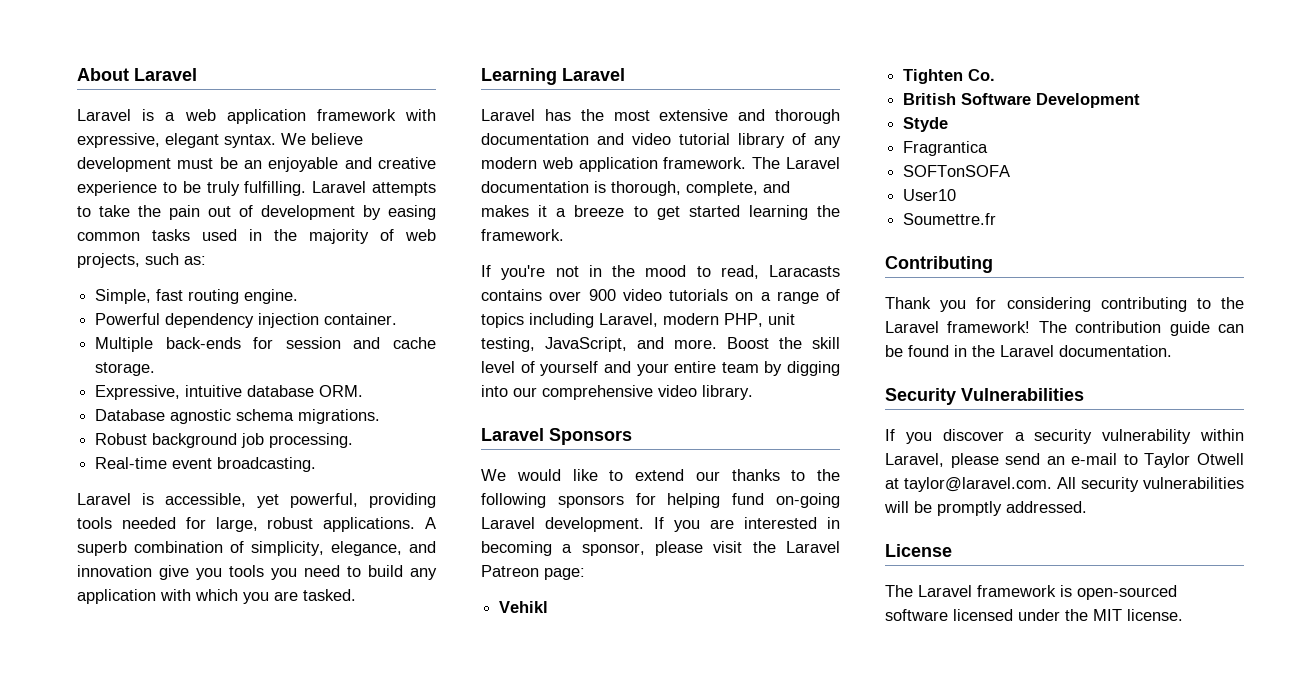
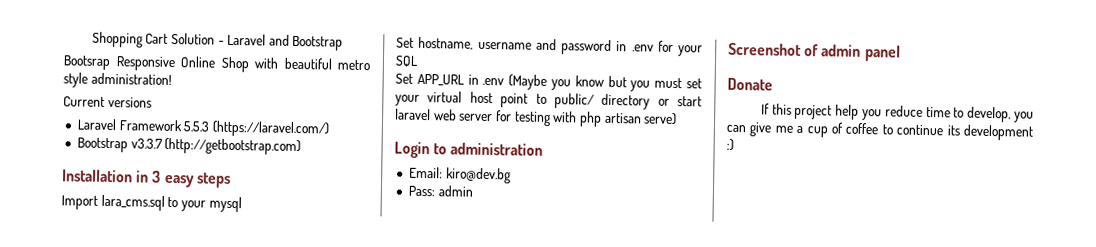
- About Laravel
- Laravel is a web application framework with expressive, elegant syntax. We believe development must be an enjoyable and creative experience to be truly fulfilling. Laravel attempts to take the pain out of development by easing common tasks used in the majority of web projects, such as:
- Simple, fast routing engine.
- Powerful dependency injection container.
- Multiple back-ends for session and cache storage.
- Expressive, intuitive database ORM.
- Database agnostic schema migrations.
- Robust background job processing.
- Real-time event broadcasting.
- Laravel is accessible, yet powerful, providing tools needed for large, robust applications. A superb combination of simplicity, elegance, and innovation give you tools you need to build any application with which you are tasked.
- Learning Laravel
- Laravel has the most extensive and thorough documentation and video tutorial library of any modern web application framework. The Laravel documentation is thorough, complete, and makes it a breeze to get started learning the framework.
- If you're not in the mood to read, Laracasts contains over 900 video tutorials on a range of topics including Laravel, modern PHP, unit testing, JavaScript, and more. Boost the skill level of yourself and your entire team by digging into our comprehensive video library.
- Laravel Sponsors
- We would like to extend our thanks to the following sponsors for helping fund on-going Laravel development. If you are interested in becoming a sponsor, please visit the Laravel Patreon page:
- Vehikl
- Tighten Co.
- British Software Development
- Styde
- Fragrantica
- SOFTonSOFA
- User10
- Soumettre.fr
- Contributing
- Thank you for considering contributing to the Laravel framework! The contribution guide can be found in the Laravel documentation.
- Security Vulnerabilities
- If you discover a security vulnerability within Laravel, please send an e-mail to Taylor Otwell at taylor@laravel.com. All security vulnerabilities will be promptly addressed.
- License
- The Laravel framework is open-sourced software licensed under the MIT license.
+ Shopping Cart Solution - Laravel and Bootstrap
+ Bootsrap Responsive Online Shop with beautiful metro style administration!
+ Current versions
+ Laravel Framework 5.5.3 (https://laravel.com/)
+ Bootstrap v3.3.7 (http://getbootstrap.com)
+ Installation in 3 easy steps
+ Import lara_cms.sql to your mysql
+ Set hostname, username and password in .env for your SQL
+ Set APP_URL in .env (Maybe you know but you must set your virtual host point to public/ directory or start laravel web server for testing with php artisan serve)
+ Login to administration
+ Email: kiro@dev.bg
+ Pass: admin
+ Screenshot of admin panel
+ Donate
+ If this project help you reduce time to develop, you can give me a cup of coffee to continue its development :)

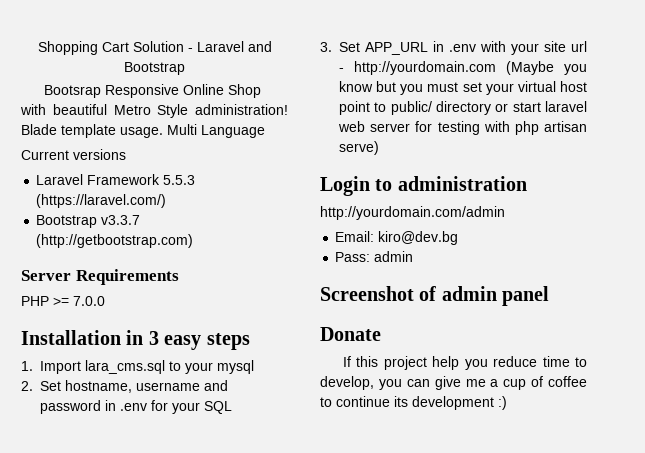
- Bootsrap Responsive Online Shop with beautiful metro style administration!
+ Bootsrap Responsive Online Shop with beautiful Metro Style administration! Blade template usage. Multi Language
+ Server Requirements
+ PHP >= 7.0.0
- Import lara_cms.sql to your mysql
+ 1. Import lara_cms.sql to your mysql
- Set hostname, username and password in .env for your SQL
+ 2. Set hostname, username and password in .env for your SQL
- Set APP_URL in .env (Maybe you know but you must set your virtual host point to public/ directory or start laravel web server for testing with php artisan serve)
+ 3. Set APP_URL in .env with your site url - http://yourdomain.com (Maybe you know but you must set your virtual host point to public/ directory or start laravel web server for testing with php artisan serve)
+ http://yourdomain.com/admin

